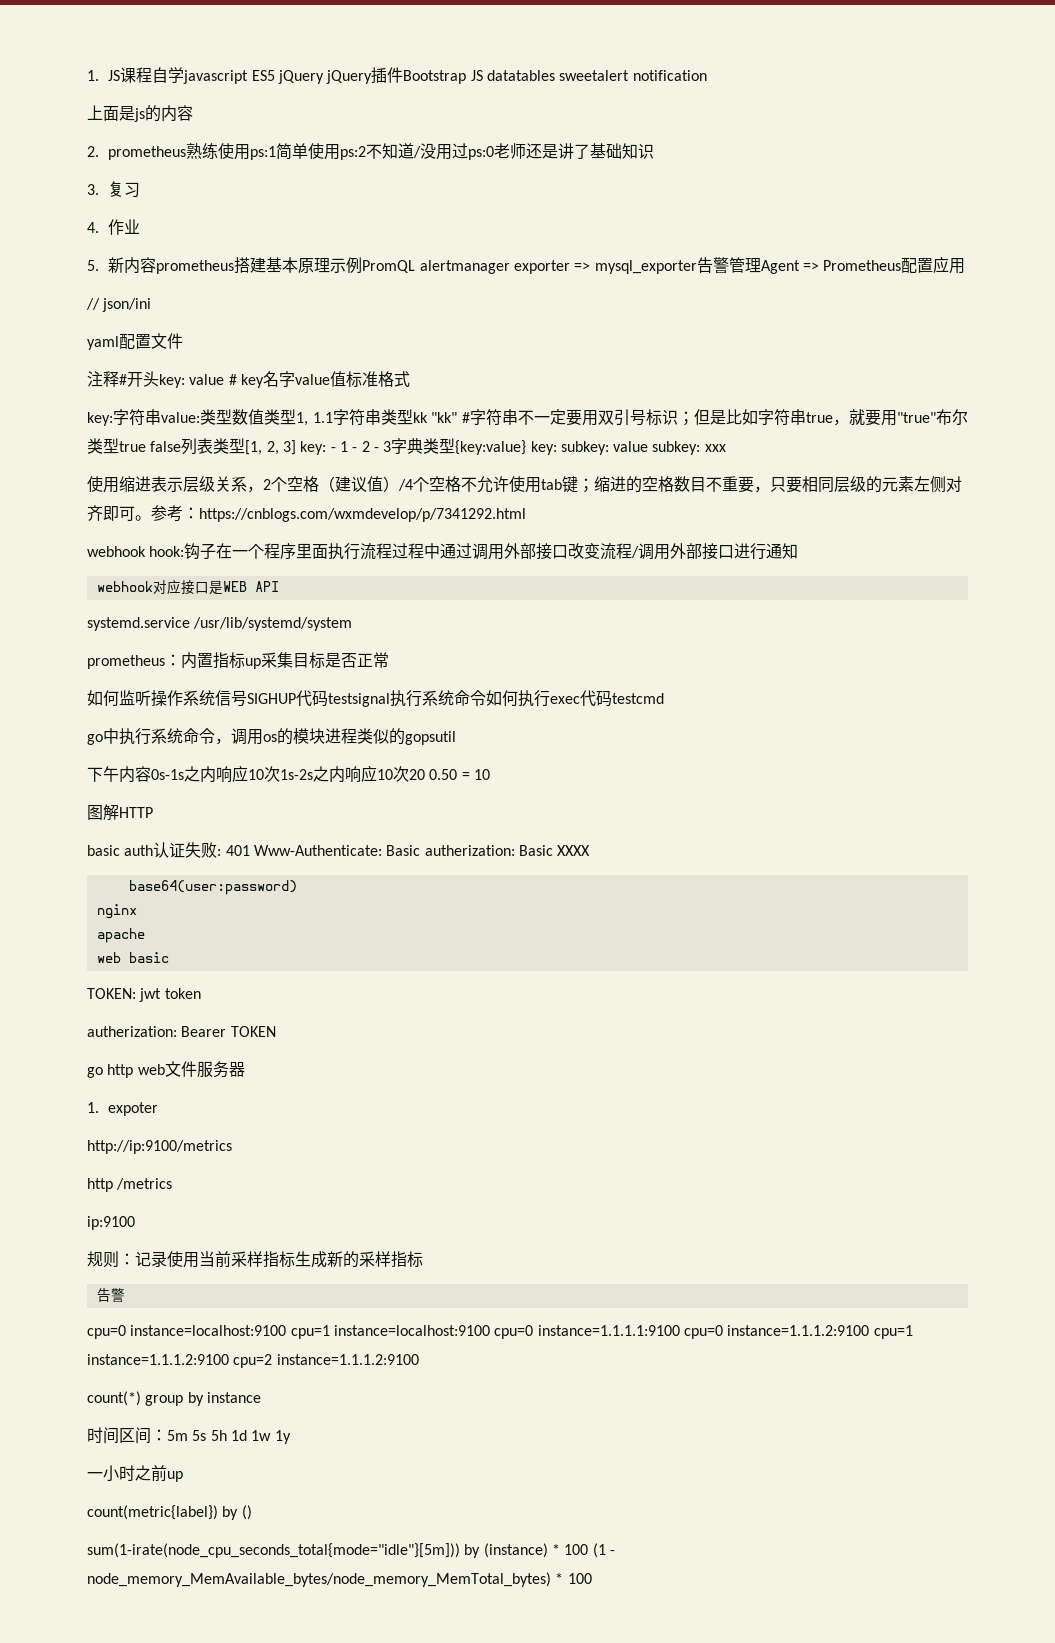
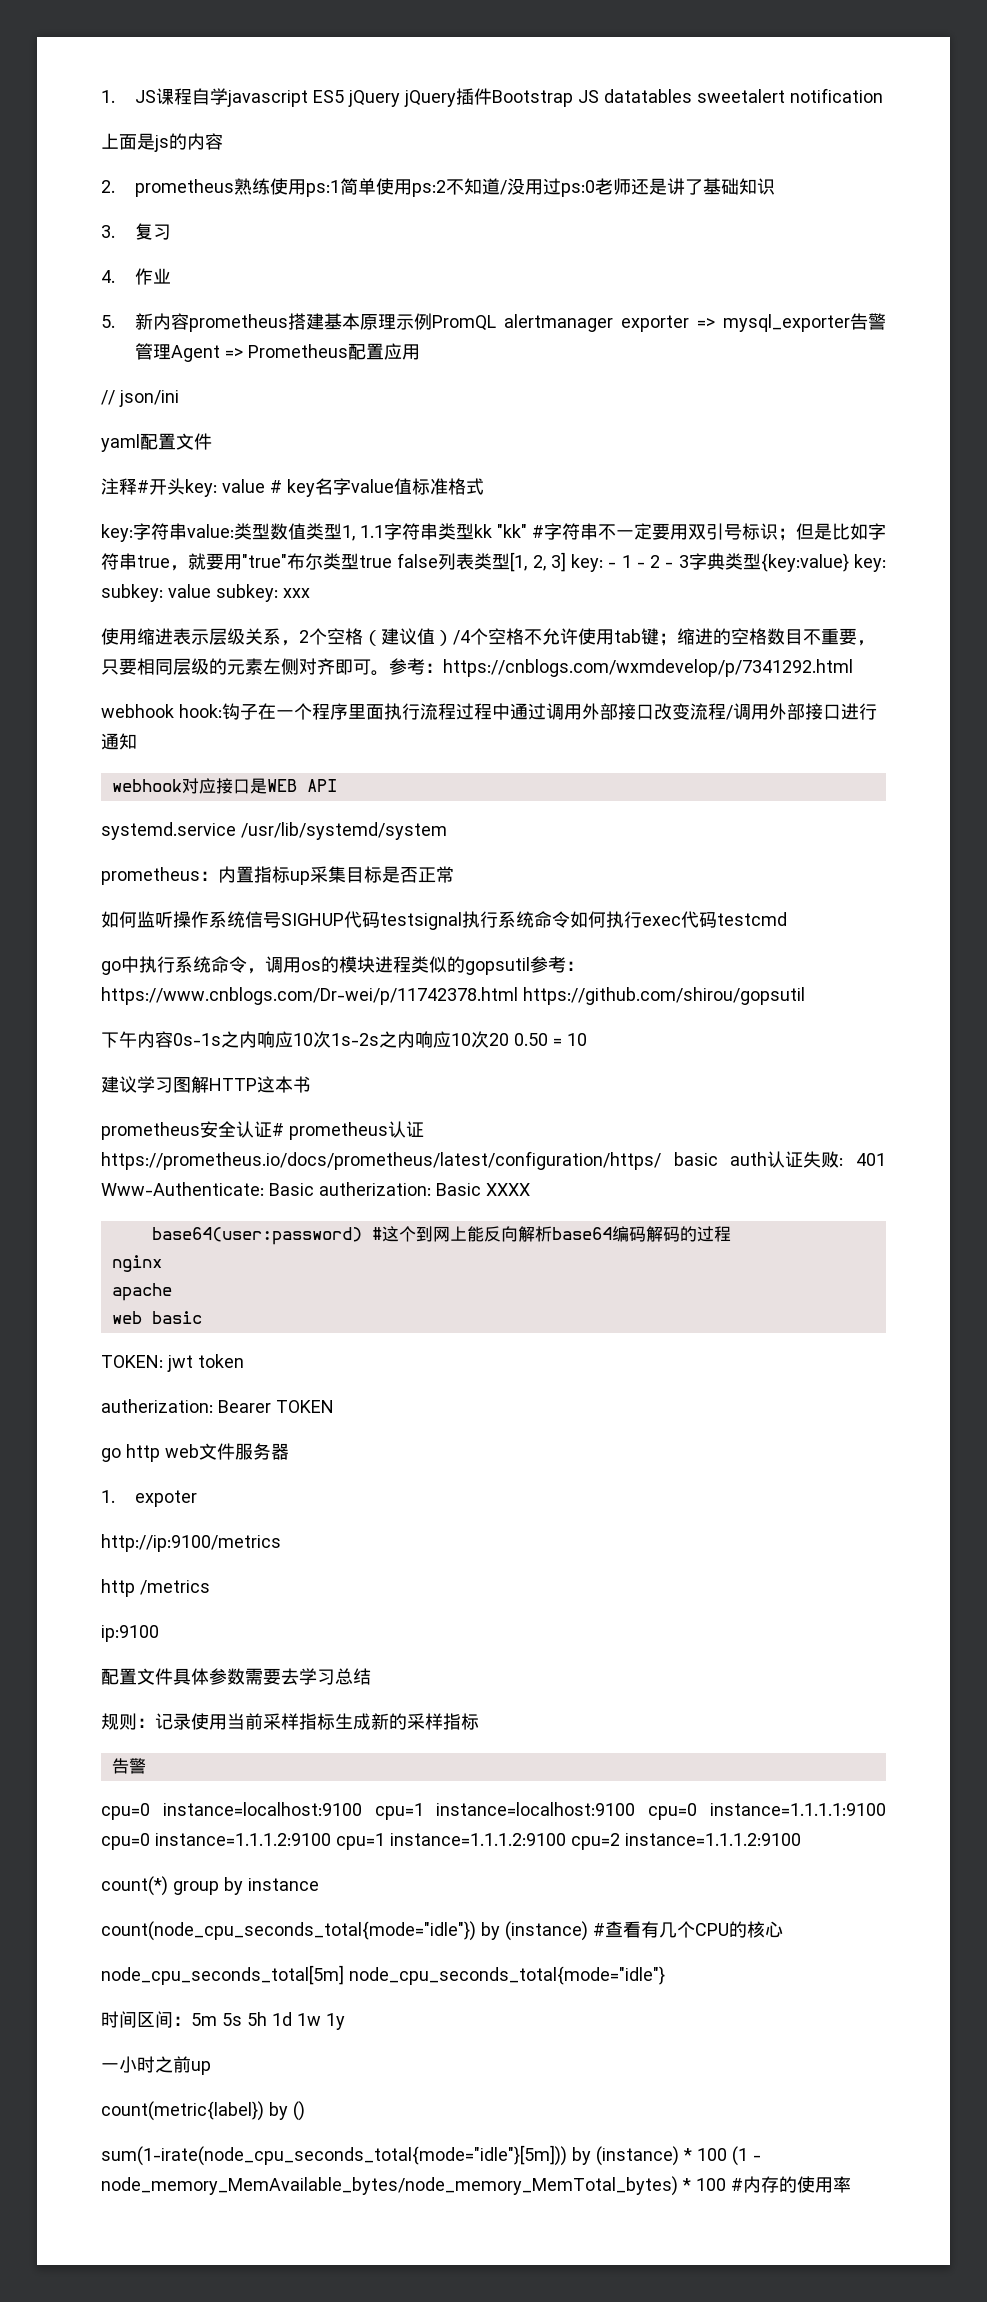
- go中执行系统命令，调用os的模块进程类似的gopsutil
+ go中执行系统命令，调用os的模块进程类似的gopsutil参考：https://www.cnblogs.com/Dr-wei/p/11742378.html https://github.com/shirou/gopsutil
- 图解HTTP
- basic auth认证失败: 401 Www-Authenticate: Basic autherization: Basic XXXX
+ 建议学习图解HTTP这本书
+ prometheus安全认证# prometheus认证https://prometheus.io/docs/prometheus/latest/configuration/https/ basic auth认证失败: 401 Www-Authenticate: Basic autherization: Basic XXXX
- base64(user:password)
+ base64(user:password) #这个到网上能反向解析base64编码解码的过程
+ 配置文件具体参数需要去学习总结
+ count(node_cpu_seconds_total{mode="idle"}) by (instance) #查看有几个CPU的核心
+ node_cpu_seconds_total[5m] node_cpu_seconds_total{mode="idle"}
- sum(1-irate(node_cpu_seconds_total{mode="idle"}[5m])) by (instance) * 100 (1 - node_memory_MemAvailable_bytes/node_memory_MemTotal_bytes) * 100
+ sum(1-irate(node_cpu_seconds_total{mode="idle"}[5m])) by (instance) * 100 (1 - node_memory_MemAvailable_bytes/node_memory_MemTotal_bytes) * 100 #内存的使用率

